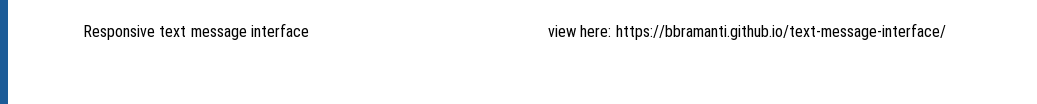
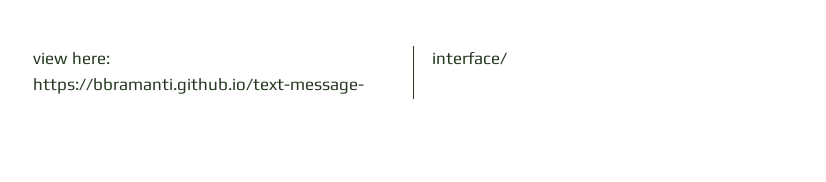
- Responsive text message interface

